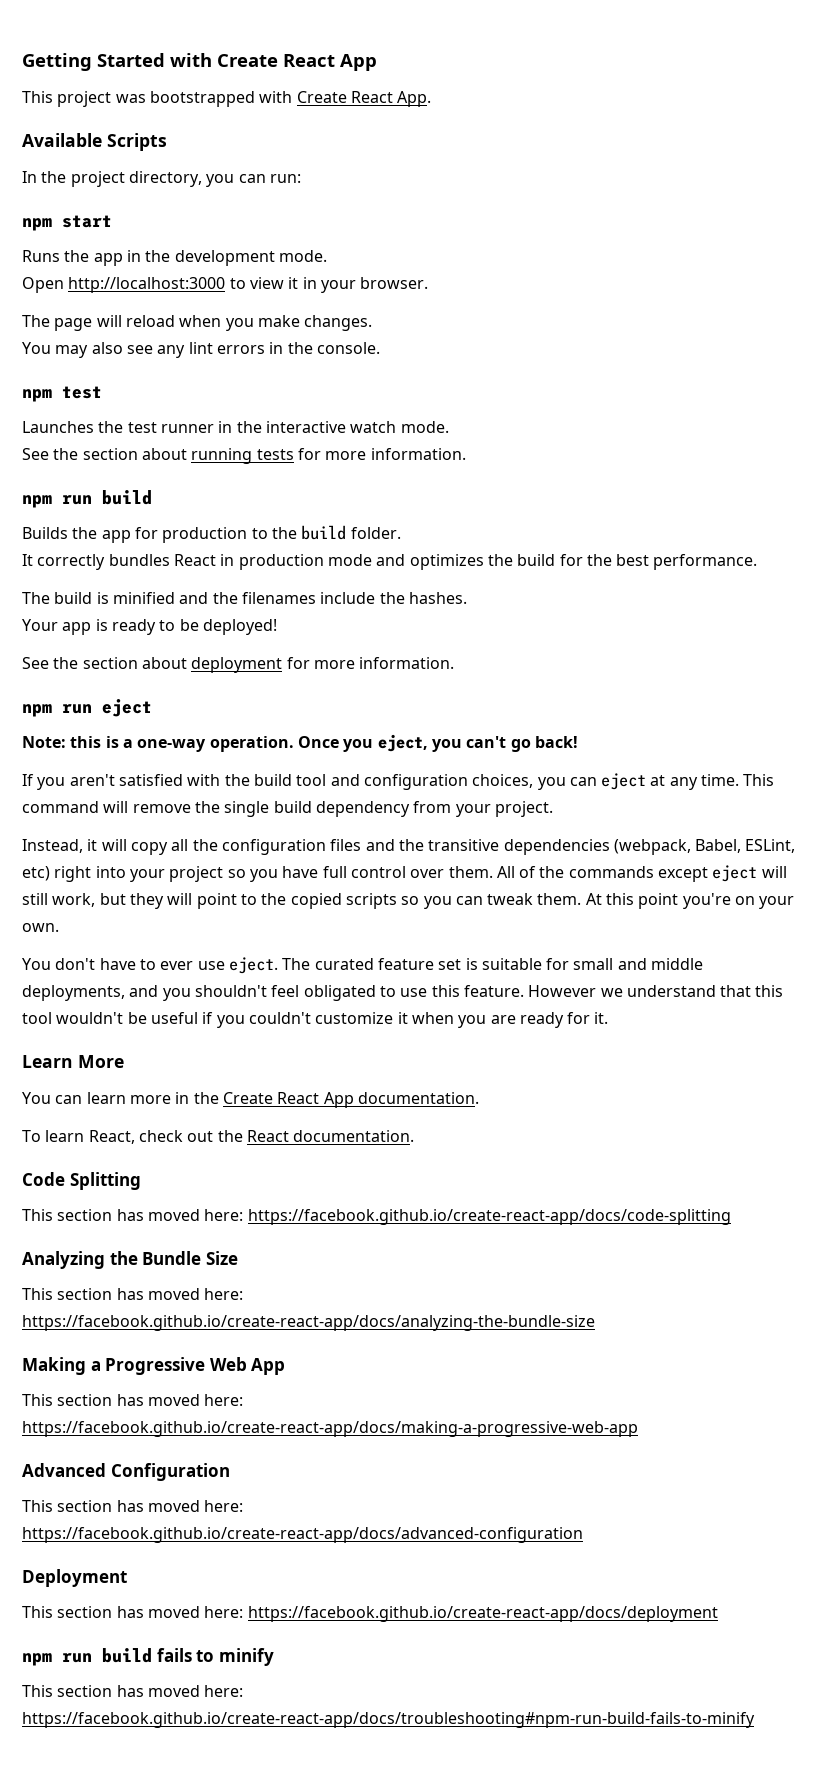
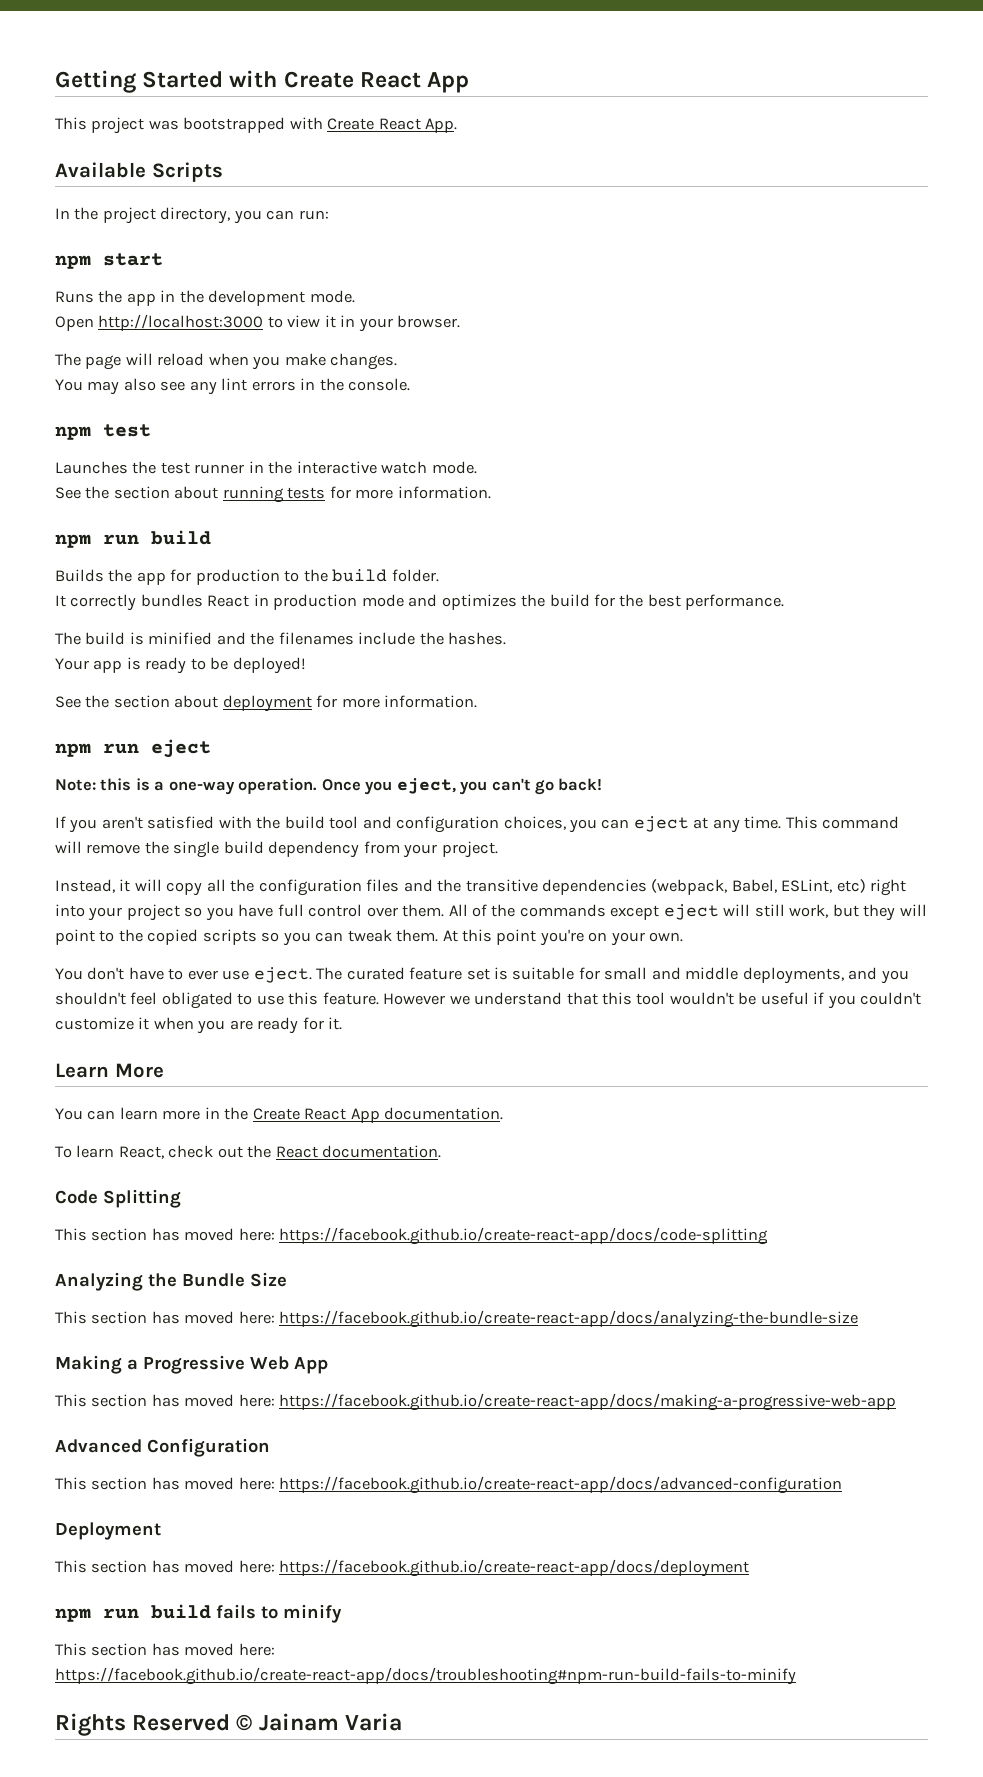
+ Rights Reserved © Jainam Varia

